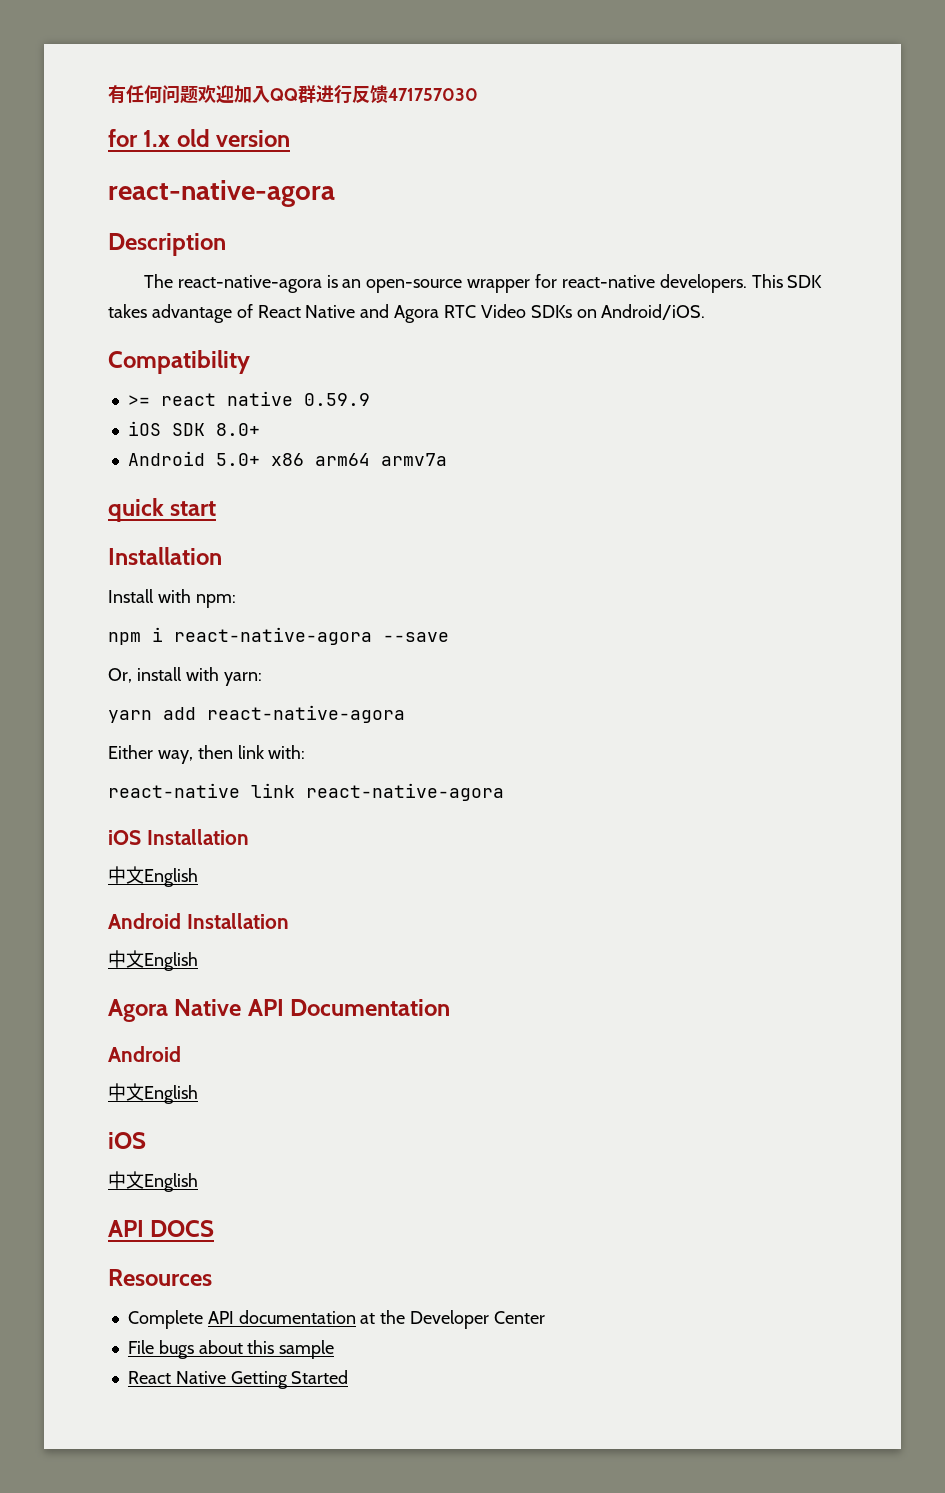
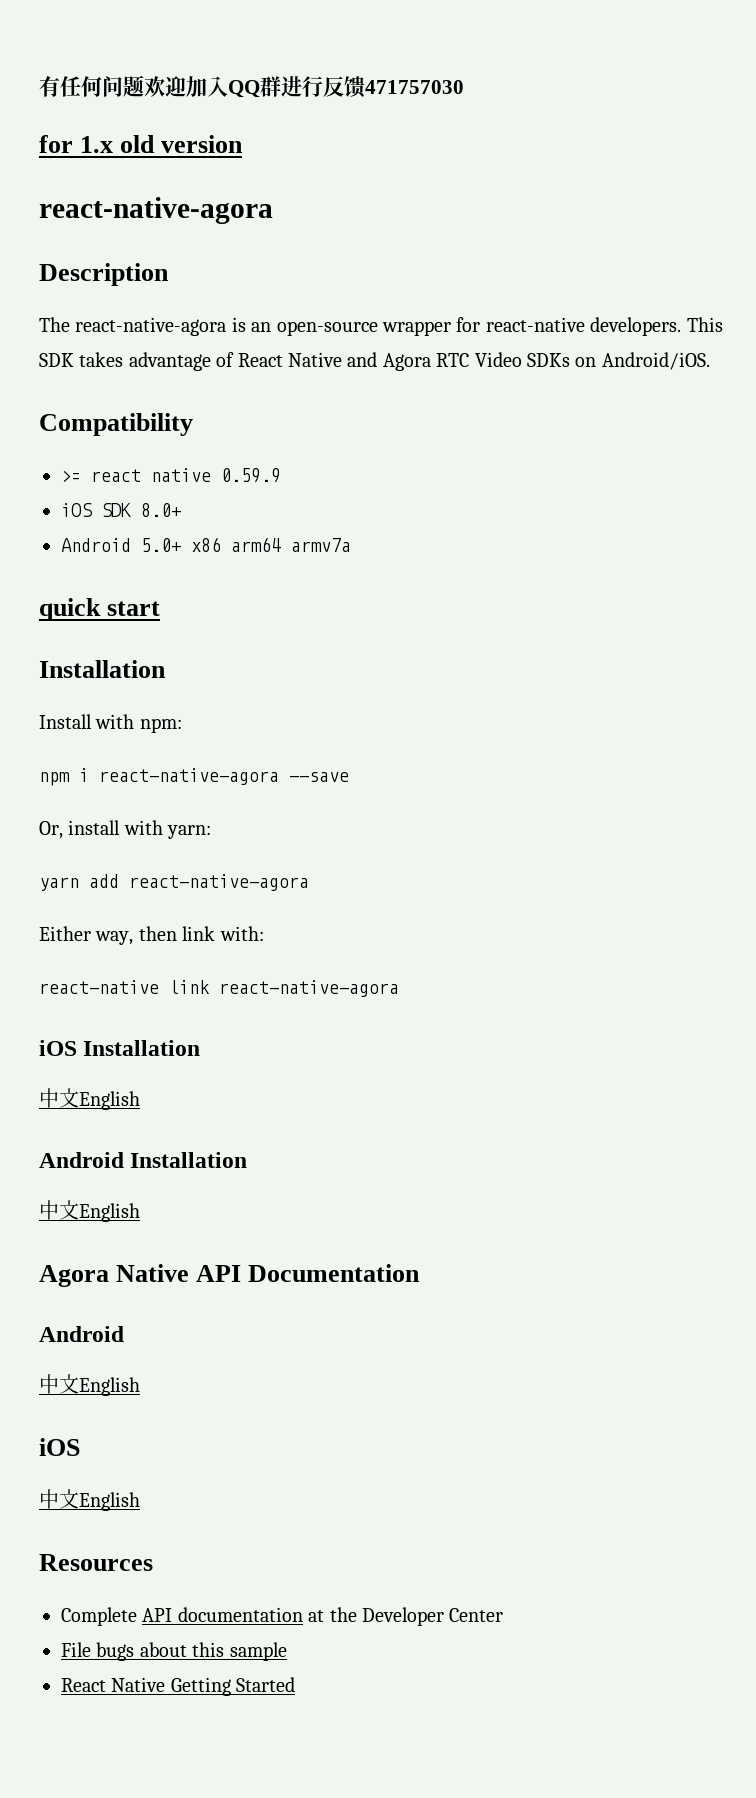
- API DOCS

